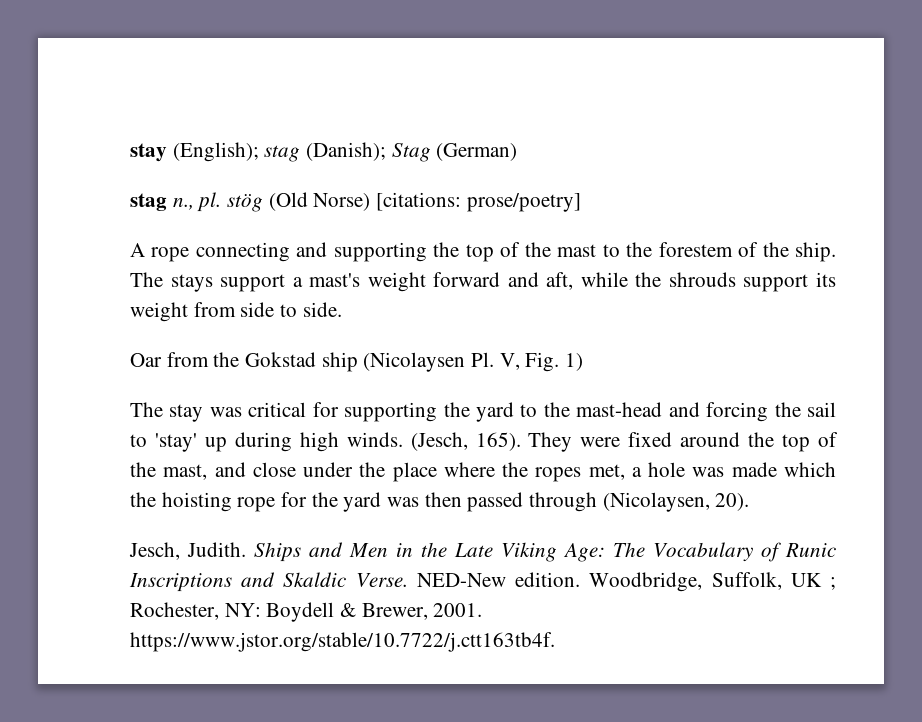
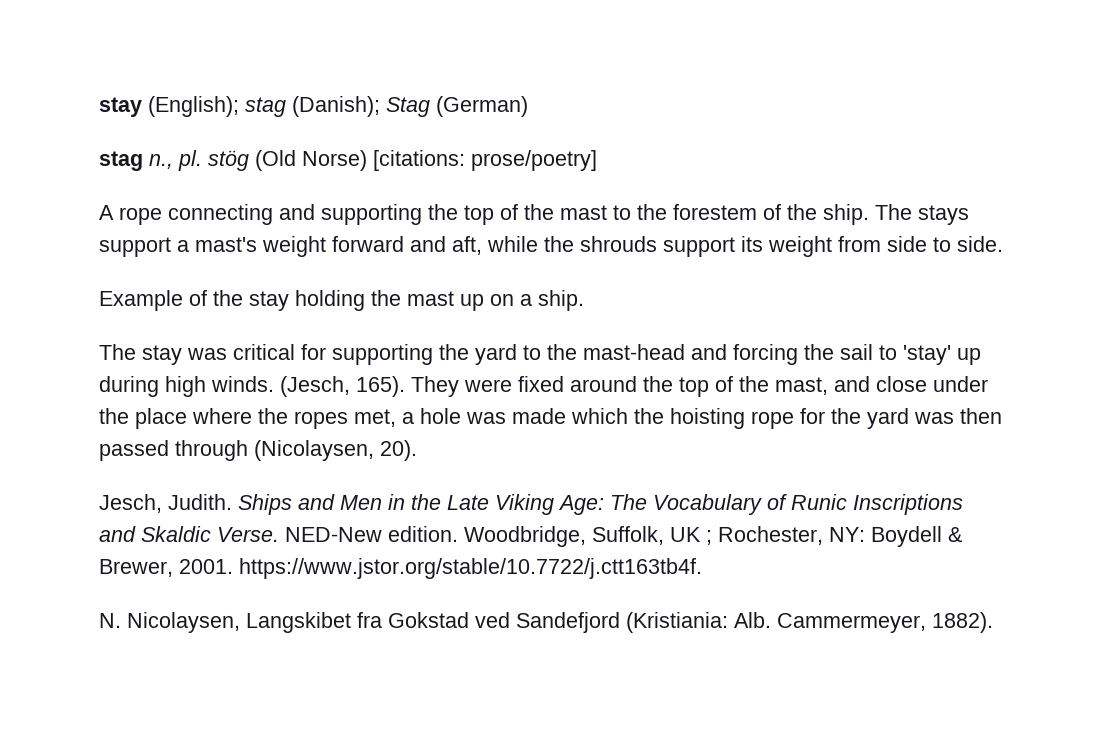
- Oar from the Gokstad ship (Nicolaysen Pl. V, Fig. 1)
+ Example of the stay holding the mast up on a ship.
+ N. Nicolaysen, Langskibet fra Gokstad ved Sandefjord (Kristiania: Alb. Cammermeyer, 1882).

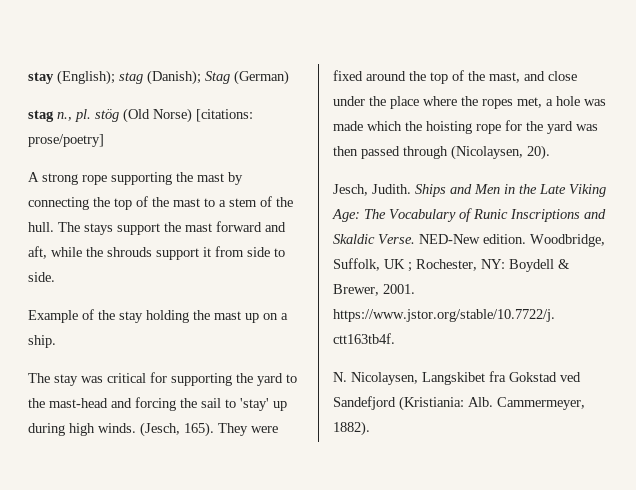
- A rope connecting and supporting the top of the mast to the forestem of the ship.
+ A strong rope supporting the mast by connecting the top of the mast to a stem of the hull.
- The stays support a mast's weight forward and aft, while the shrouds support its weight from side to side.
+ The stays support the mast forward and aft, while the shrouds support it from side to side.

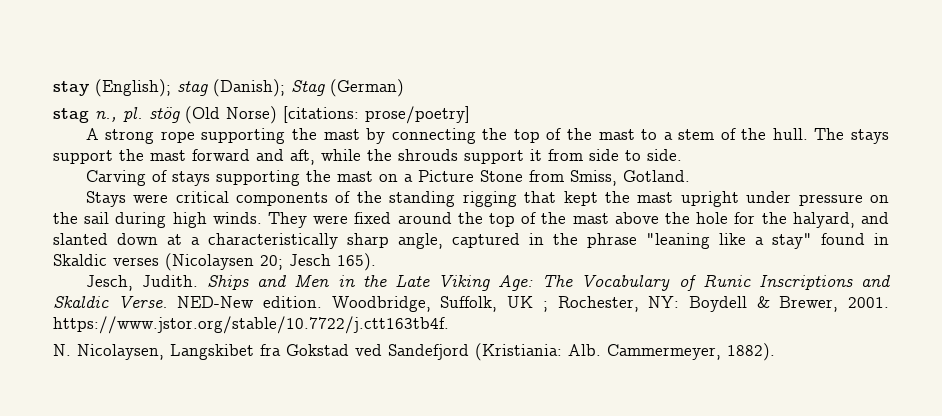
- Example of the stay holding the mast up on a ship.
- The stay was critical for supporting the yard to the mast-head and forcing the sail to 'stay' up during high winds.
+ Carving of stays supporting the mast on a Picture Stone from Smiss, Gotland.
+ Stays were critical components of the standing rigging that kept the mast upright under pressure on the sail during high winds.
- (Jesch, 165).
- They were fixed around the top of the mast, and close under the place where the ropes met, a hole was made which the hoisting rope for the yard was then passed through (Nicolaysen, 20).
+ They were fixed around the top of the mast above the hole for the halyard, and slanted down at a characteristically sharp angle, captured in the phrase "leaning like a stay" found in Skaldic verses (Nicolaysen 20; Jesch 165).

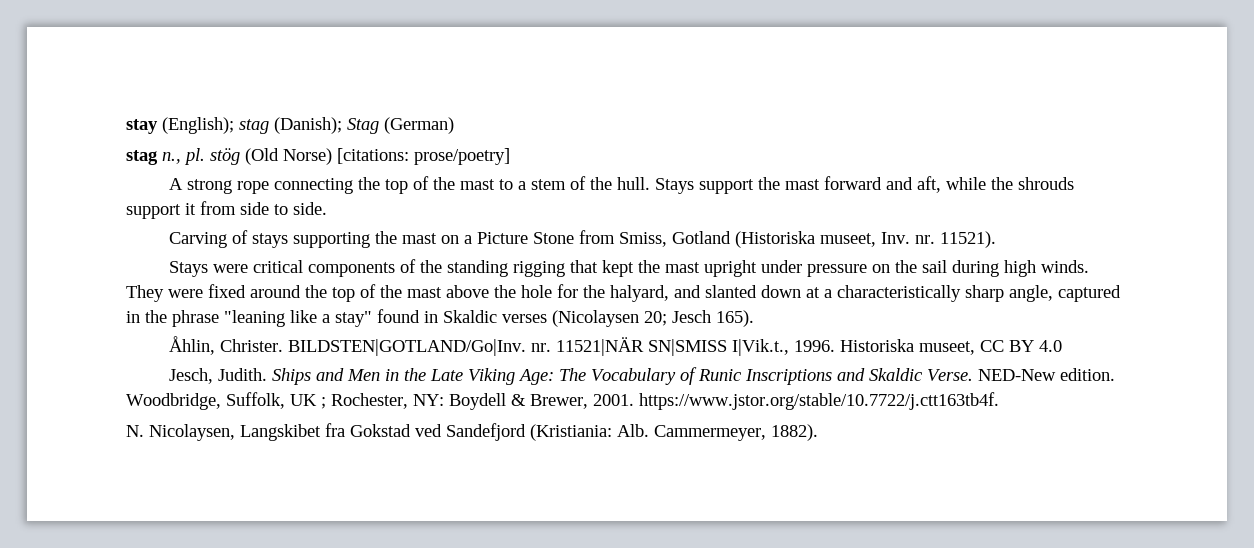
- A strong rope supporting the mast by connecting the top of the mast to a stem of the hull.
+ A strong rope connecting the top of the mast to a stem of the hull.
- The stays support the mast forward and aft, while the shrouds support it from side to side.
+ Stays support the mast forward and aft, while the shrouds support it from side to side.
- Carving of stays supporting the mast on a Picture Stone from Smiss, Gotland.
+ Carving of stays supporting the mast on a Picture Stone from Smiss, Gotland (Historiska museet, Inv. nr. 11521).
+ Åhlin, Christer. BILDSTEN|GOTLAND/Go|Inv. nr. 11521|NÄR SN|SMISS I|Vik.t., 1996. Historiska museet, CC BY 4.0

